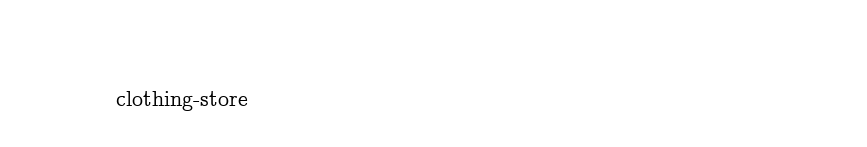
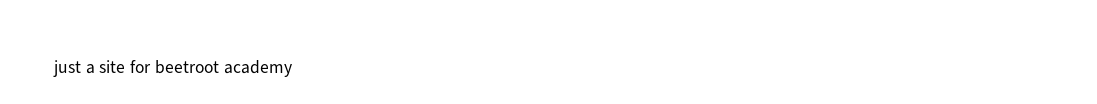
- clothing-store
+ just a site for beetroot academy

